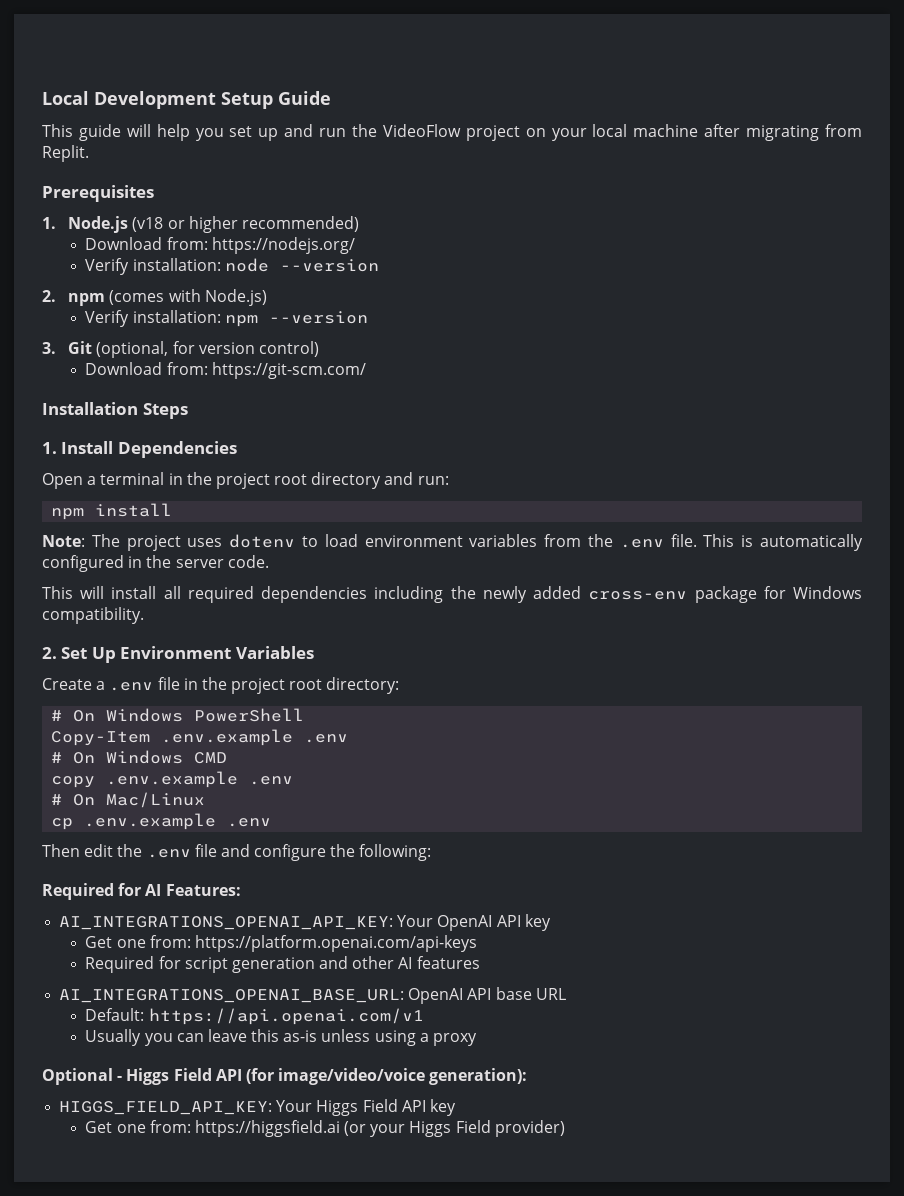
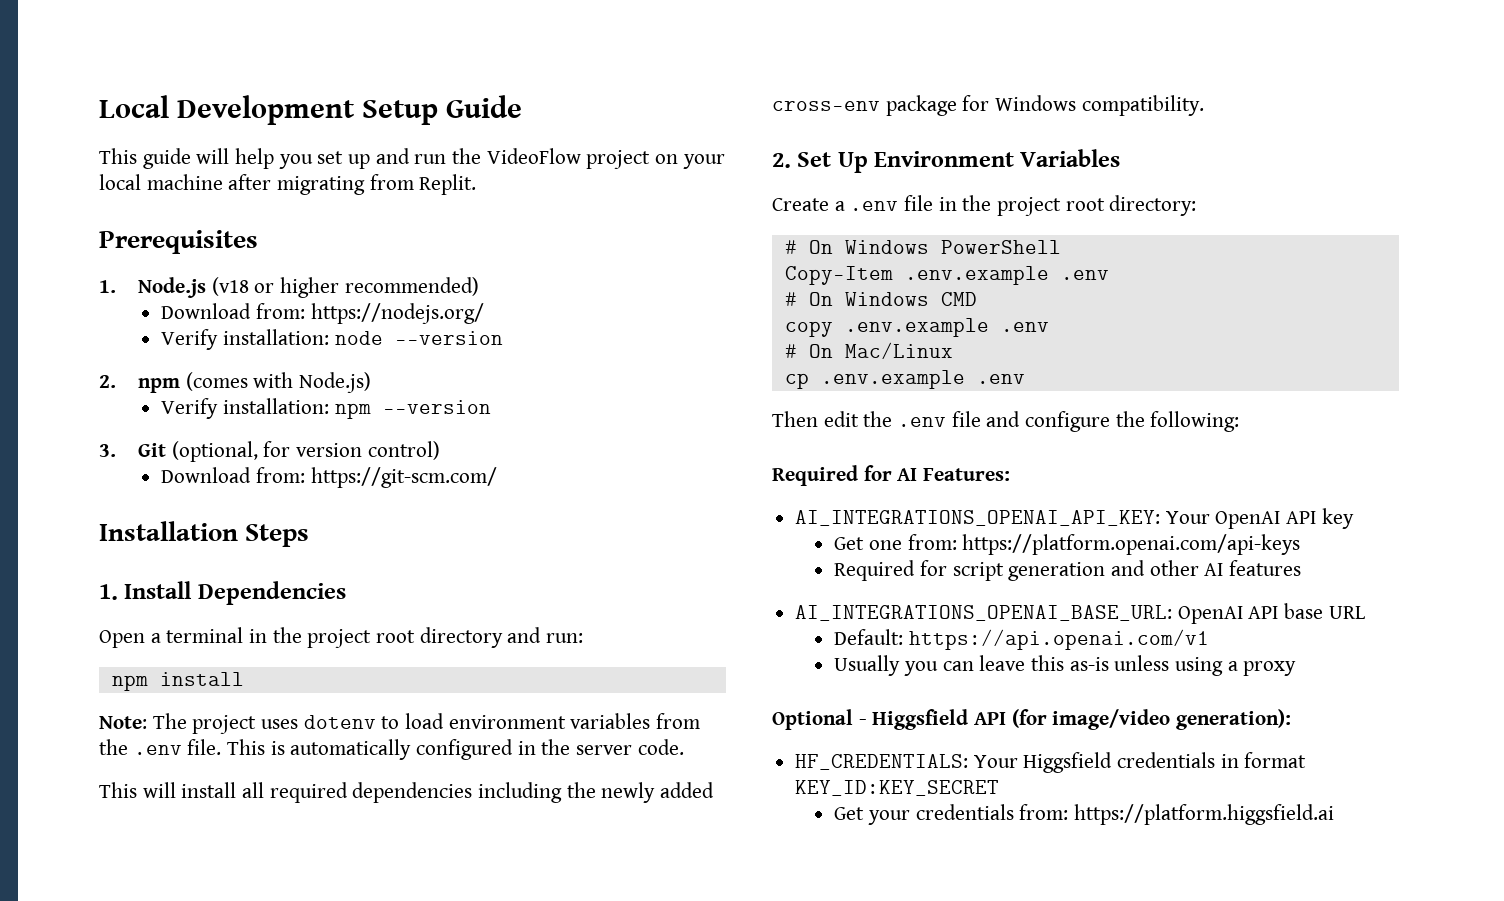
- Optional - Higgs Field API (for image/video/voice generation):
+ Optional - Higgsfield API (for image/video generation):
- HIGGS_FIELD_API_KEY: Your Higgs Field API key
- Get one from: https://higgsfield.ai (or your Higgs Field provider)
+ HF_CREDENTIALS: Your Higgsfield credentials in format KEY_ID:KEY_SECRET
+ Get your credentials from: https://platform.higgsfield.ai

